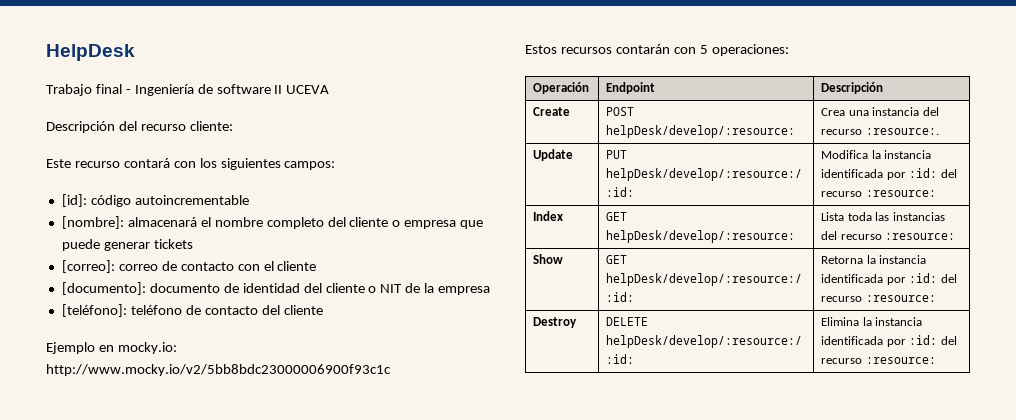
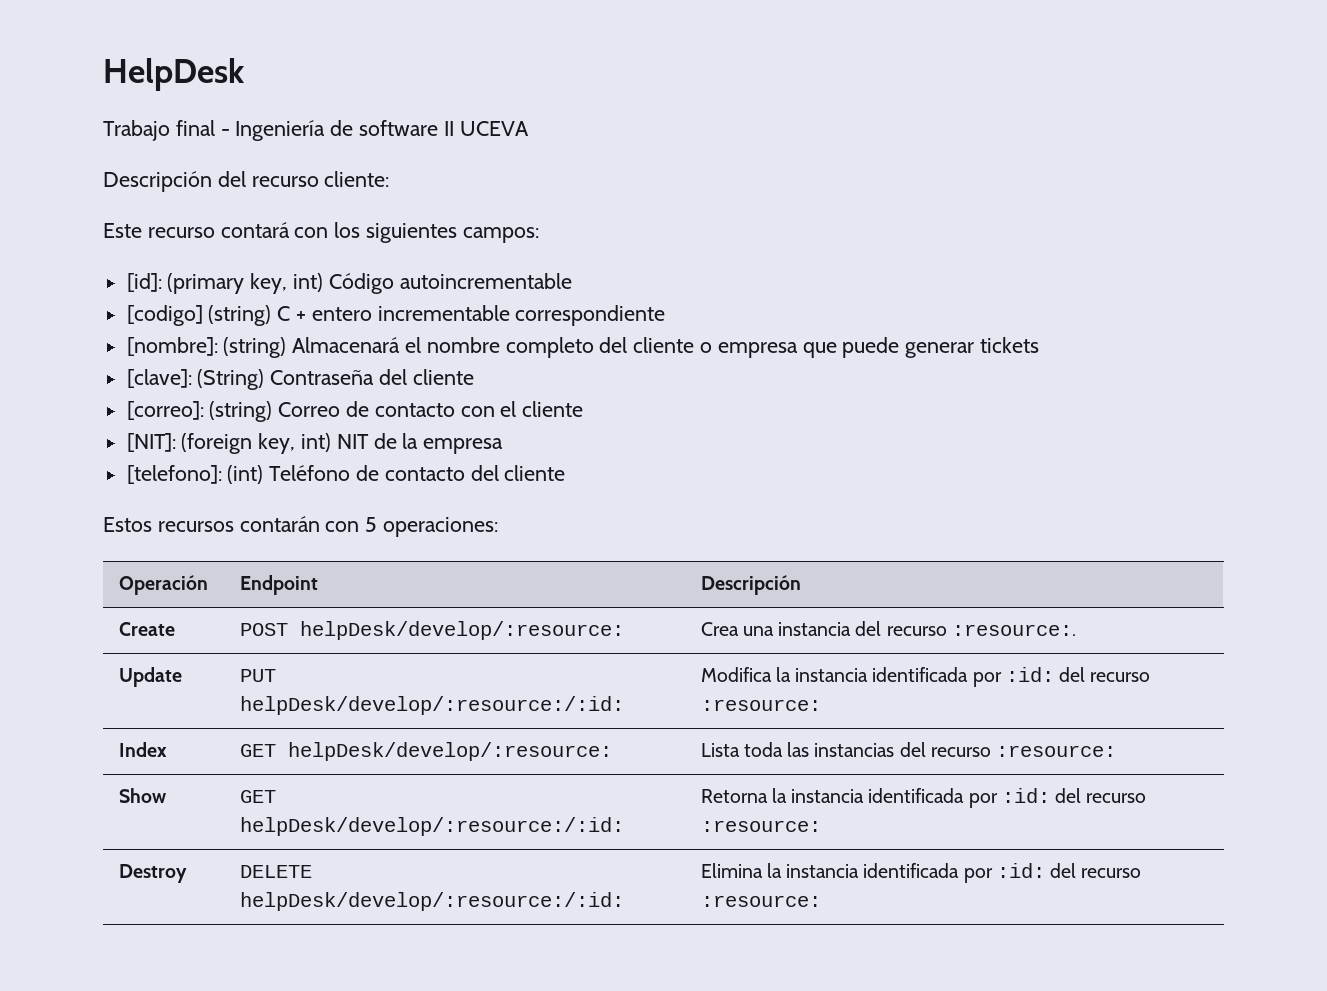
- [id]: código autoincrementable
+ [id]: (primary key, int) Código autoincrementable
+ [codigo] (string) C + entero incrementable correspondiente
- [nombre]: almacenará el nombre completo del cliente o empresa que puede generar tickets
+ [nombre]: (string) Almacenará el nombre completo del cliente o empresa que puede generar tickets
+ [clave]: (String) Contraseña del cliente
- [correo]: correo de contacto con el cliente
+ [correo]: (string) Correo de contacto con el cliente
- [documento]: documento de identidad del cliente o NIT de la empresa
+ [NIT]: (foreign key, int) NIT de la empresa
- [teléfono]: teléfono de contacto del cliente
+ [telefono]: (int) Teléfono de contacto del cliente
- Ejemplo en mocky.io: http://www.mocky.io/v2/5bb8bdc23000006900f93c1c

